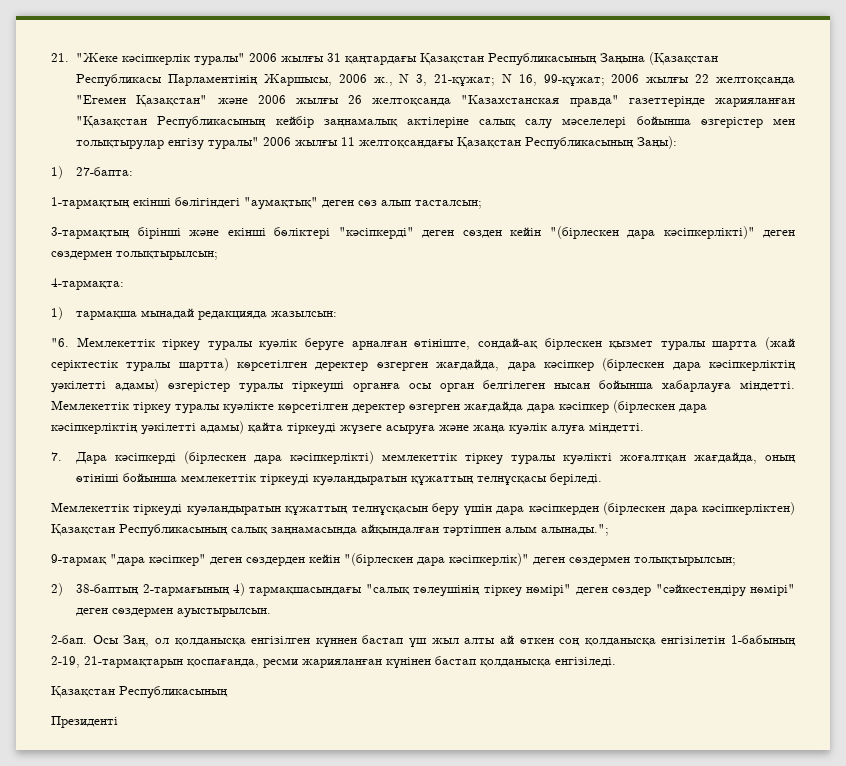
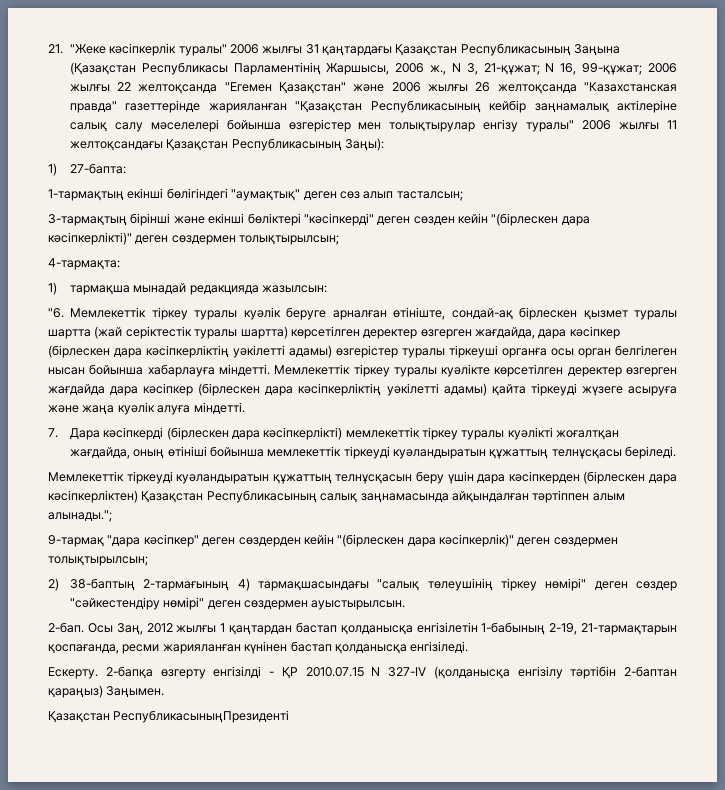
- Осы Заң, ол қолданысқа енгiзiлген күннен бастап үш жыл алты ай өткен соң қолданысқа енгiзiлетiн 1-бабының 2-19, 21-тармақтарын қоспағанда, ресми жарияланған күнiнен бастап қолданысқа енгiзiледi.
- Қазақстан Республикасының
- Президентi
+ Осы Заң, 2012 жылғы 1 қаңтардан бастап қолданысқа енгiзiлетiн 1-бабының 2-19, 21-тармақтарын қоспағанда, ресми жарияланған күнiнен бастап қолданысқа енгiзiледi.
+ Ескерту. 2-бапқа өзгерту енгізілді - ҚР 2010.07.15 N 327-IV (қолданысқа енгізілу тәртібін 2-баптан қараңыз) Заңымен.
+ Қазақстан РеспубликасыныңПрезидентi

